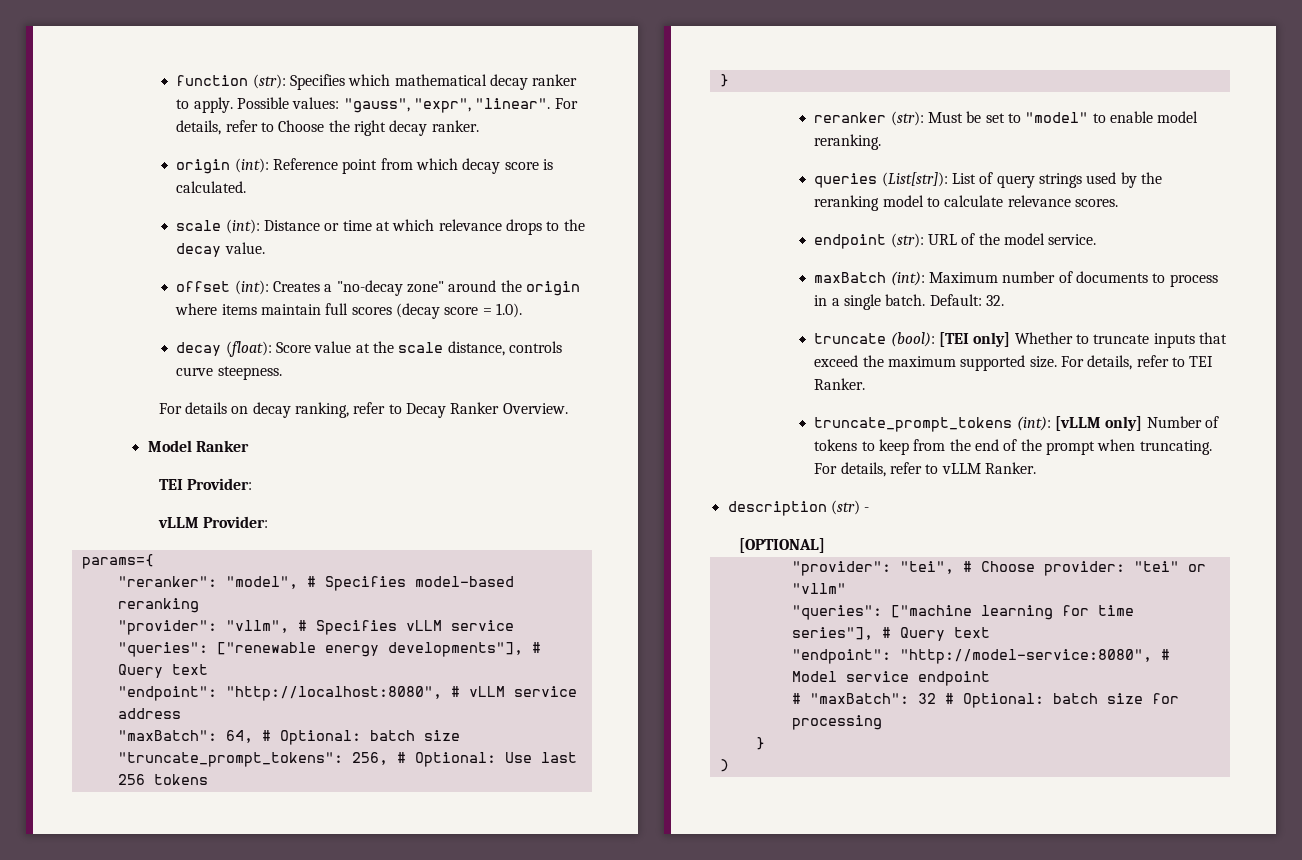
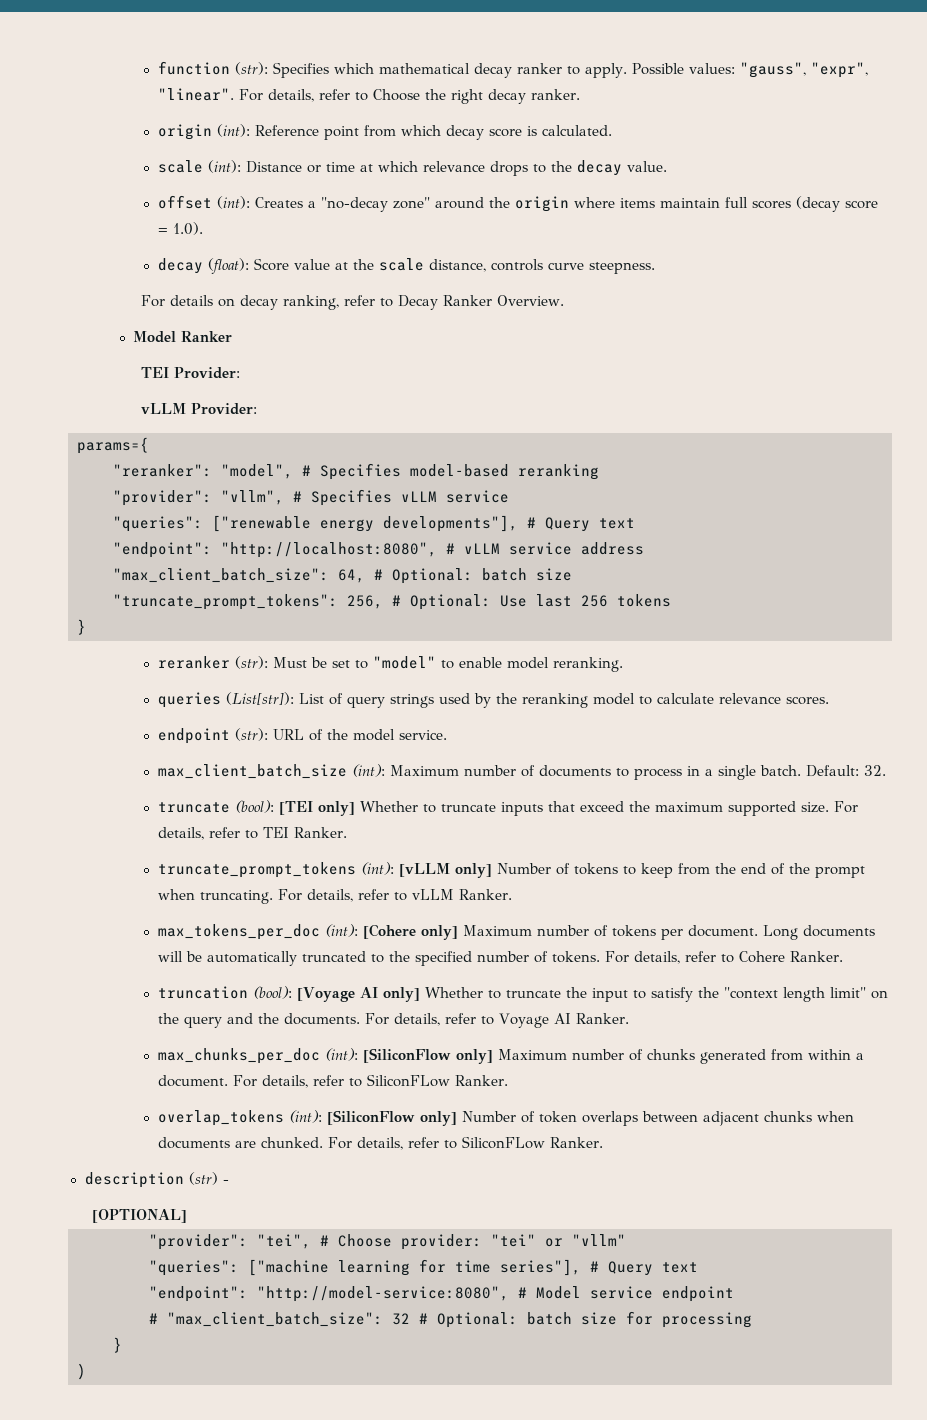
- "maxBatch": 64, # Optional: batch size
+ "max_client_batch_size": 64, # Optional: batch size
- maxBatch (int): Maximum number of documents to process in a single batch.
+ max_client_batch_size (int): Maximum number of documents to process in a single batch.
+ max_tokens_per_doc (int): [Cohere only] Maximum number of tokens per document. Long documents will be automatically truncated to the specified number of tokens. For details, refer to Cohere Ranker.
+ truncation (bool): [Voyage AI only] Whether to truncate the input to satisfy the "context length limit" on the query and the documents. For details, refer to Voyage AI Ranker.
+ max_chunks_per_doc (int): [SiliconFlow only] Maximum number of chunks generated from within a document. For details, refer to SiliconFLow Ranker.
+ overlap_tokens (int): [SiliconFlow only] Number of token overlaps between adjacent chunks when documents are chunked. For details, refer to SiliconFLow Ranker.
- # "maxBatch": 32 # Optional: batch size for processing
+ # "max_client_batch_size": 32 # Optional: batch size for processing

